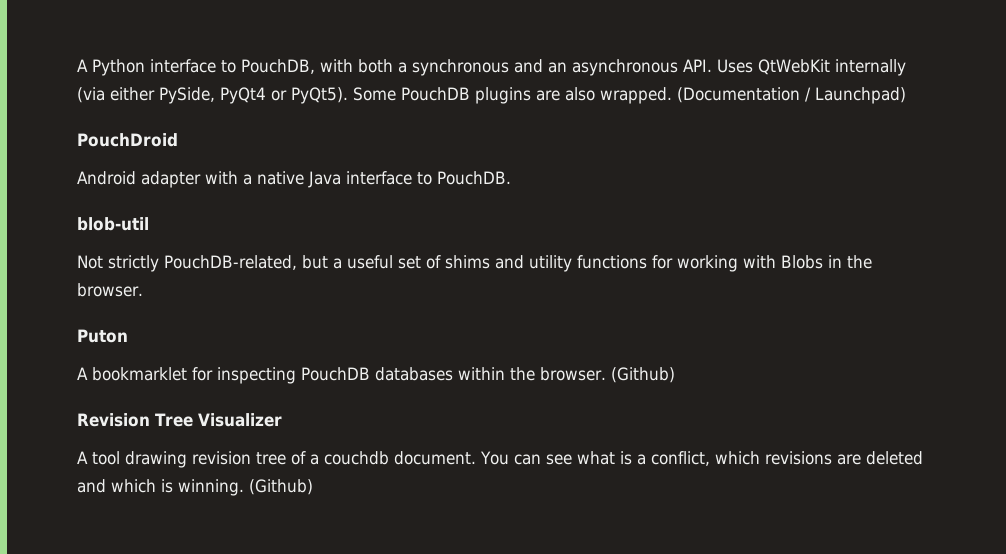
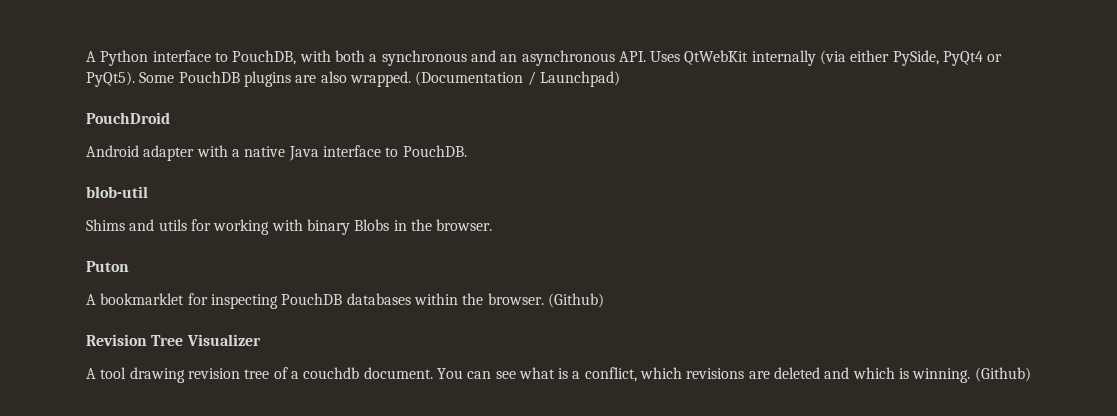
- Not strictly PouchDB-related, but a useful set of shims and utility functions for working with Blobs in the browser.
+ Shims and utils for working with binary Blobs in the browser.

